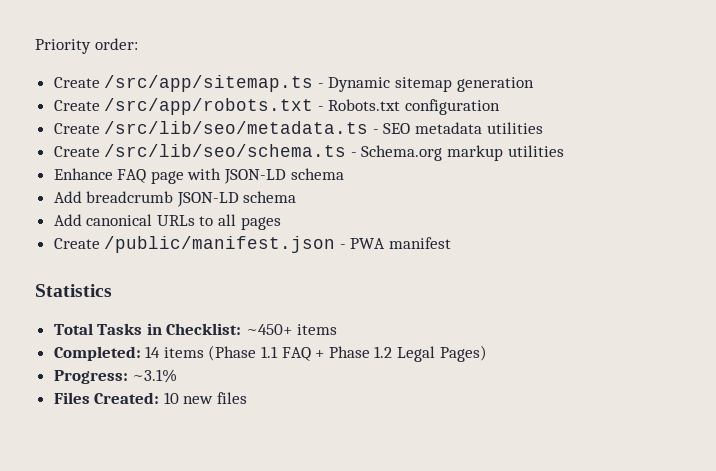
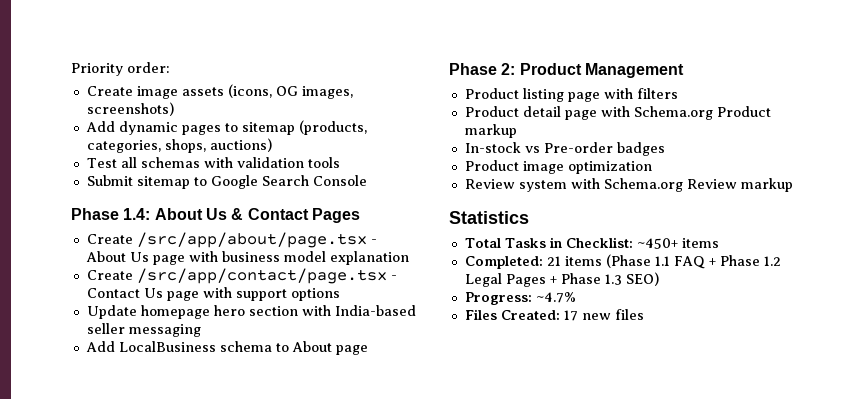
- Create /src/app/sitemap.ts - Dynamic sitemap generation
- Create /src/app/robots.txt - Robots.txt configuration
- Create /src/lib/seo/metadata.ts - SEO metadata utilities
- Create /src/lib/seo/schema.ts - Schema.org markup utilities
- Enhance FAQ page with JSON-LD schema
- Add breadcrumb JSON-LD schema
- Add canonical URLs to all pages
- Create /public/manifest.json - PWA manifest
+ Create image assets (icons, OG images, screenshots)
+ Add dynamic pages to sitemap (products, categories, shops, auctions)
+ Test all schemas with validation tools
+ Submit sitemap to Google Search Console
+ Phase 1.4: About Us & Contact Pages
+ Create /src/app/about/page.tsx - About Us page with business model explanation
+ Create /src/app/contact/page.tsx - Contact Us page with support options
+ Update homepage hero section with India-based seller messaging
+ Add LocalBusiness schema to About page
+ Phase 2: Product Management
+ Product listing page with filters
+ Product detail page with Schema.org Product markup
+ In-stock vs Pre-order badges
+ Product image optimization
+ Review system with Schema.org Review markup
- Completed: 14 items (Phase 1.1 FAQ + Phase 1.2 Legal Pages)
+ Completed: 21 items (Phase 1.1 FAQ + Phase 1.2 Legal Pages + Phase 1.3 SEO)
- Progress: ~3.1%
+ Progress: ~4.7%
- Files Created: 10 new files
+ Files Created: 17 new files

